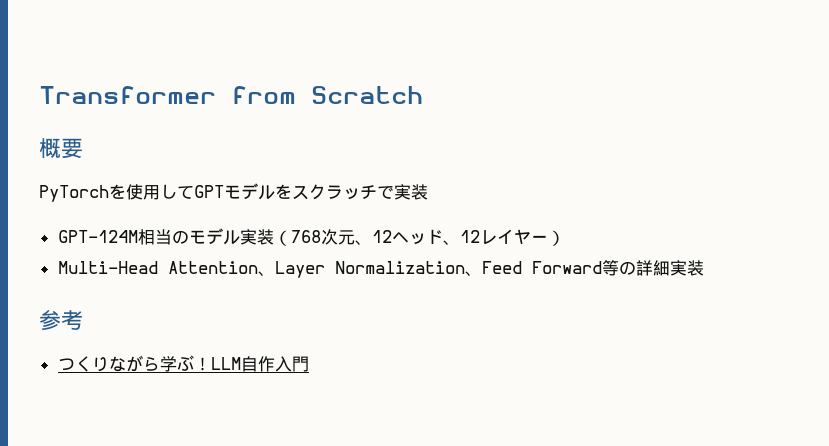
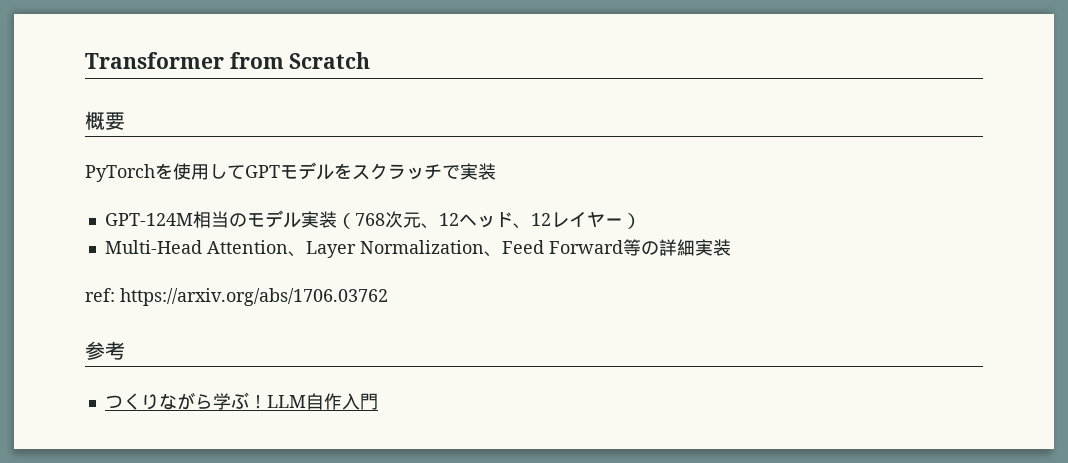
+ ref: https://arxiv.org/abs/1706.03762

